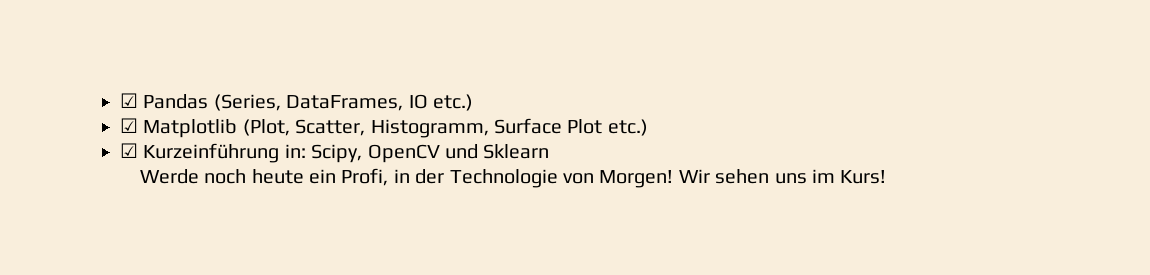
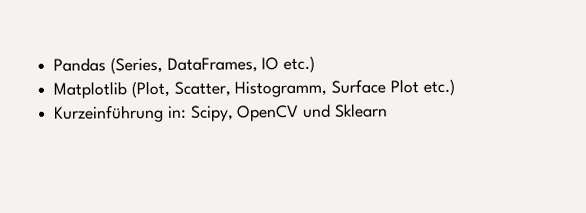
- ☑ Pandas (Series, DataFrames, IO etc.)
+ Pandas (Series, DataFrames, IO etc.)
- ☑ Matplotlib (Plot, Scatter, Histogramm, Surface Plot etc.)
+ Matplotlib (Plot, Scatter, Histogramm, Surface Plot etc.)
- ☑ Kurzeinführung in: Scipy, OpenCV und Sklearn
+ Kurzeinführung in: Scipy, OpenCV und Sklearn
- Werde noch heute ein Profi, in der Technologie von Morgen! Wir sehen uns im Kurs!

